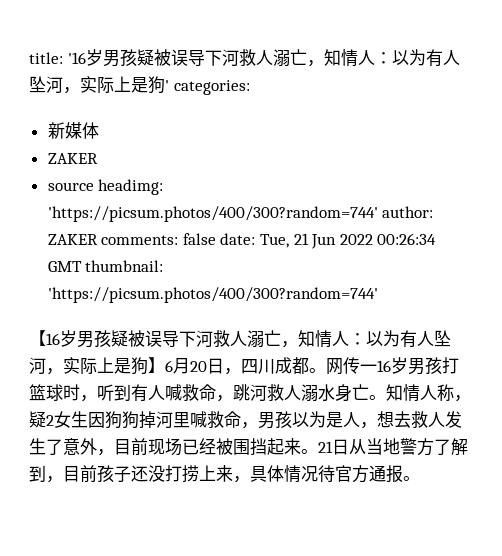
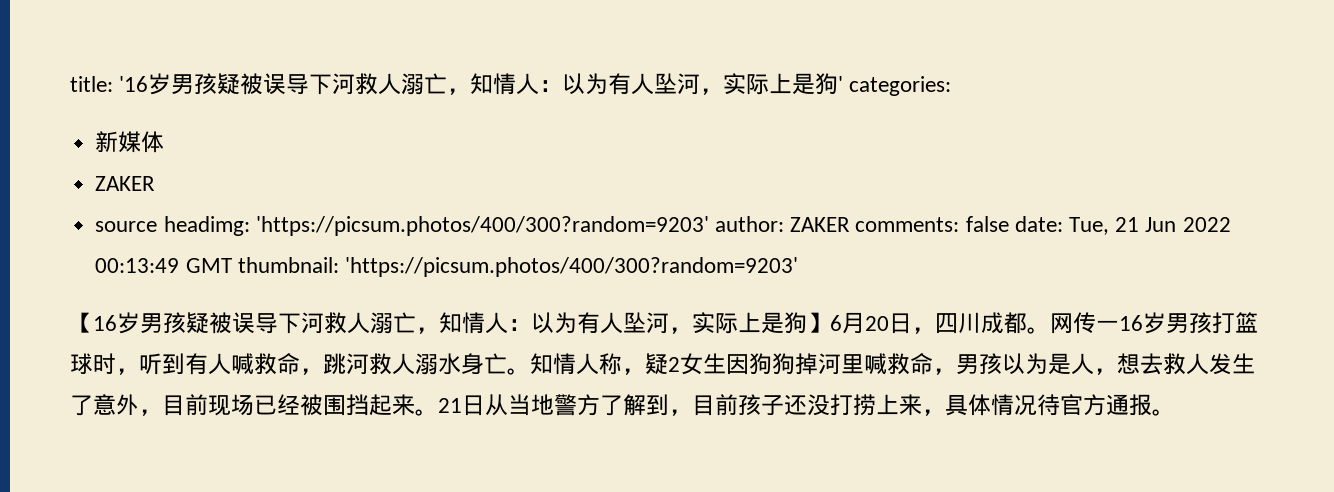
- source headimg: 'https://picsum.photos/400/300?random=744' author: ZAKER comments: false date: Tue, 21 Jun 2022 00:26:34 GMT thumbnail: 'https://picsum.photos/400/300?random=744'
+ source headimg: 'https://picsum.photos/400/300?random=9203' author: ZAKER comments: false date: Tue, 21 Jun 2022 00:13:49 GMT thumbnail: 'https://picsum.photos/400/300?random=9203'

